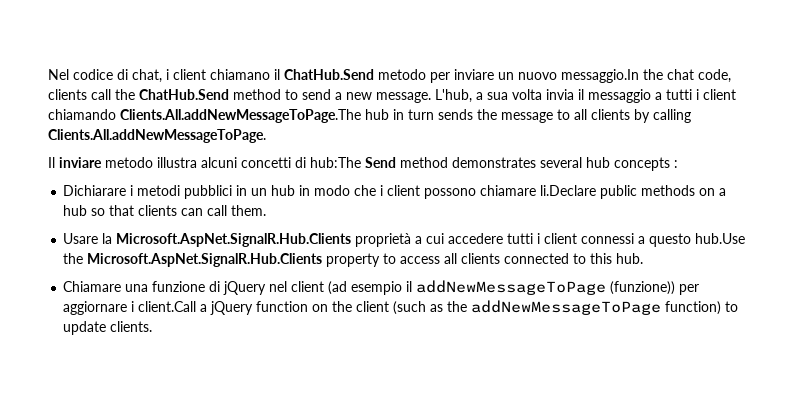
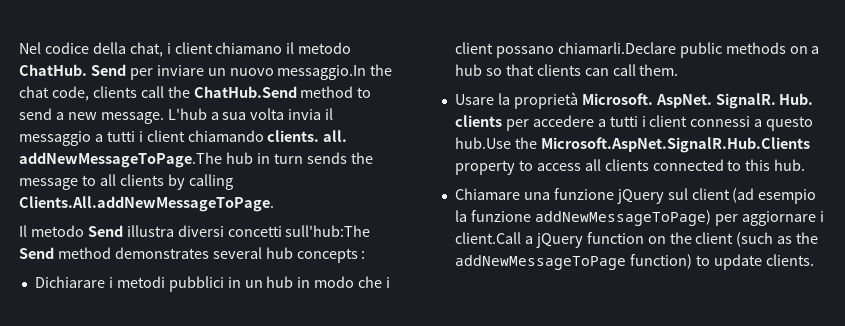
- Nel codice di chat, i client chiamano il ChatHub.Send metodo per inviare un nuovo messaggio.In the chat code, clients call the ChatHub.Send method to send a new message.
+ Nel codice della chat, i client chiamano il metodo ChatHub. Send per inviare un nuovo messaggio.In the chat code, clients call the ChatHub.Send method to send a new message.
- L'hub, a sua volta invia il messaggio a tutti i client chiamando Clients.All.addNewMessageToPage.The hub in turn sends the message to all clients by calling Clients.All.addNewMessageToPage.
+ L'hub a sua volta invia il messaggio a tutti i client chiamando clients. all. addNewMessageToPage.The hub in turn sends the message to all clients by calling Clients.All.addNewMessageToPage.
- Il inviare metodo illustra alcuni concetti di hub:The Send method demonstrates several hub concepts :
+ Il metodo Send illustra diversi concetti sull'hub:The Send method demonstrates several hub concepts :
- Dichiarare i metodi pubblici in un hub in modo che i client possono chiamare li.Declare public methods on a hub so that clients can call them.
+ Dichiarare i metodi pubblici in un hub in modo che i client possano chiamarli.Declare public methods on a hub so that clients can call them.
- Usare la Microsoft.AspNet.SignalR.Hub.Clients proprietà a cui accedere tutti i client connessi a questo hub.Use the Microsoft.AspNet.SignalR.Hub.Clients property to access all clients connected to this hub.
+ Usare la proprietà Microsoft. AspNet. SignalR. Hub. clients per accedere a tutti i client connessi a questo hub.Use the Microsoft.AspNet.SignalR.Hub.Clients property to access all clients connected to this hub.
- Chiamare una funzione di jQuery nel client (ad esempio il addNewMessageToPage (funzione)) per aggiornare i client.Call a jQuery function on the client (such as the addNewMessageToPage function) to update clients.
+ Chiamare una funzione jQuery sul client (ad esempio la funzione addNewMessageToPage) per aggiornare i client.Call a jQuery function on the client (such as the addNewMessageToPage function) to update clients.

